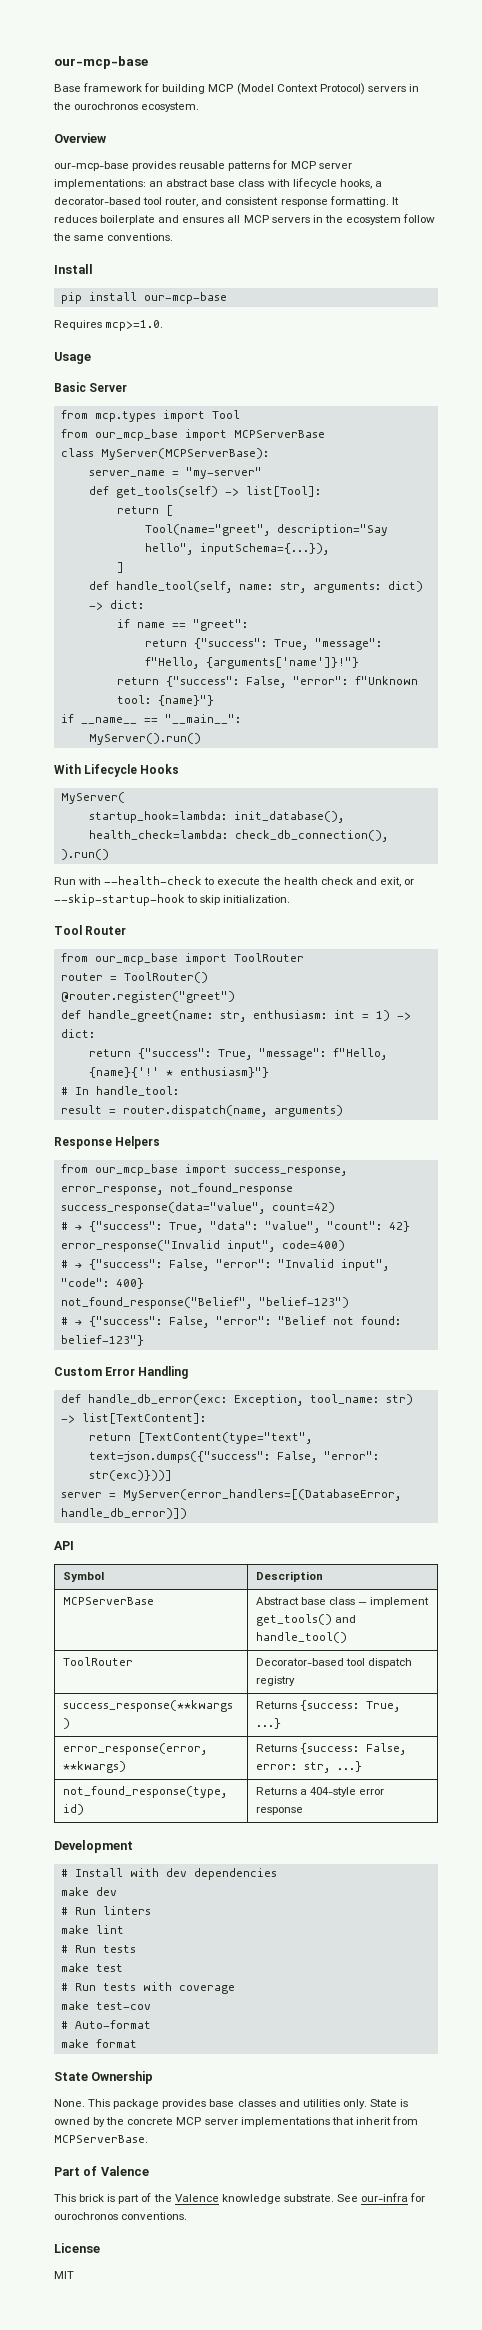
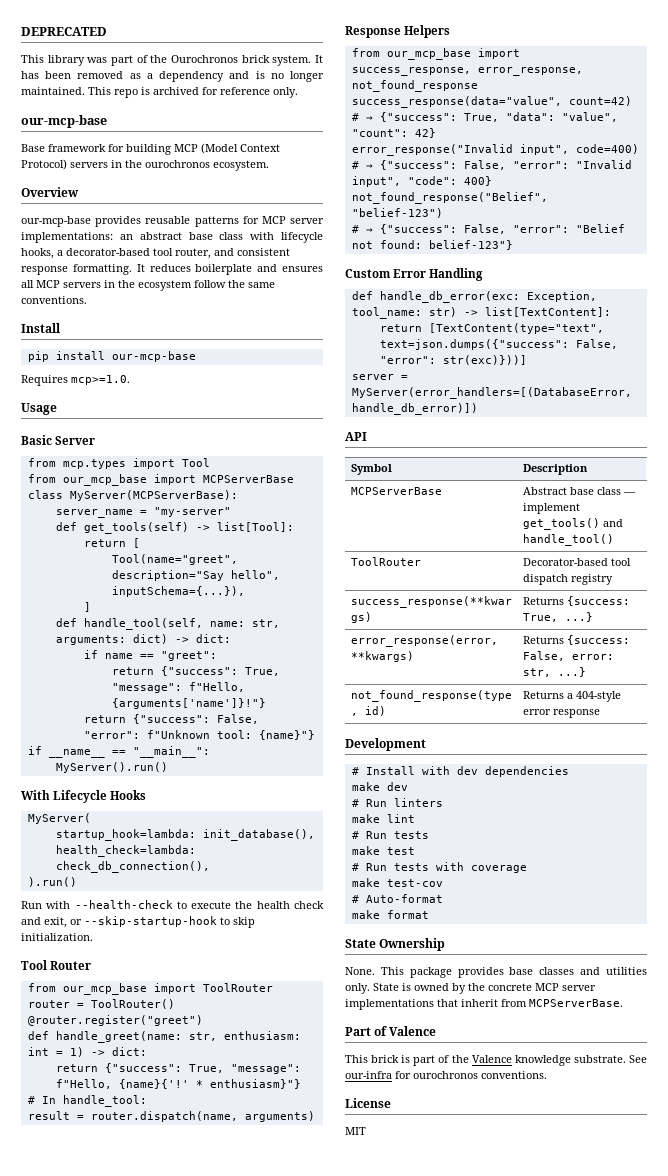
+ DEPRECATED
+ This library was part of the Ourochronos brick system. It has been removed as a dependency and is no longer maintained. This repo is archived for reference only.

